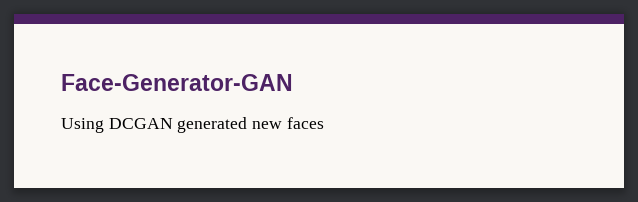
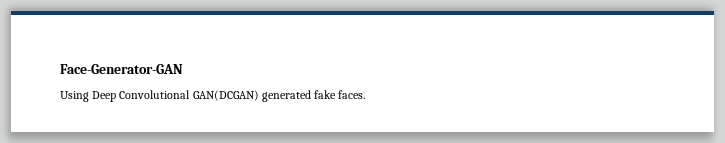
- Using DCGAN generated new faces
+ Using Deep Convolutional GAN(DCGAN) generated fake faces.

